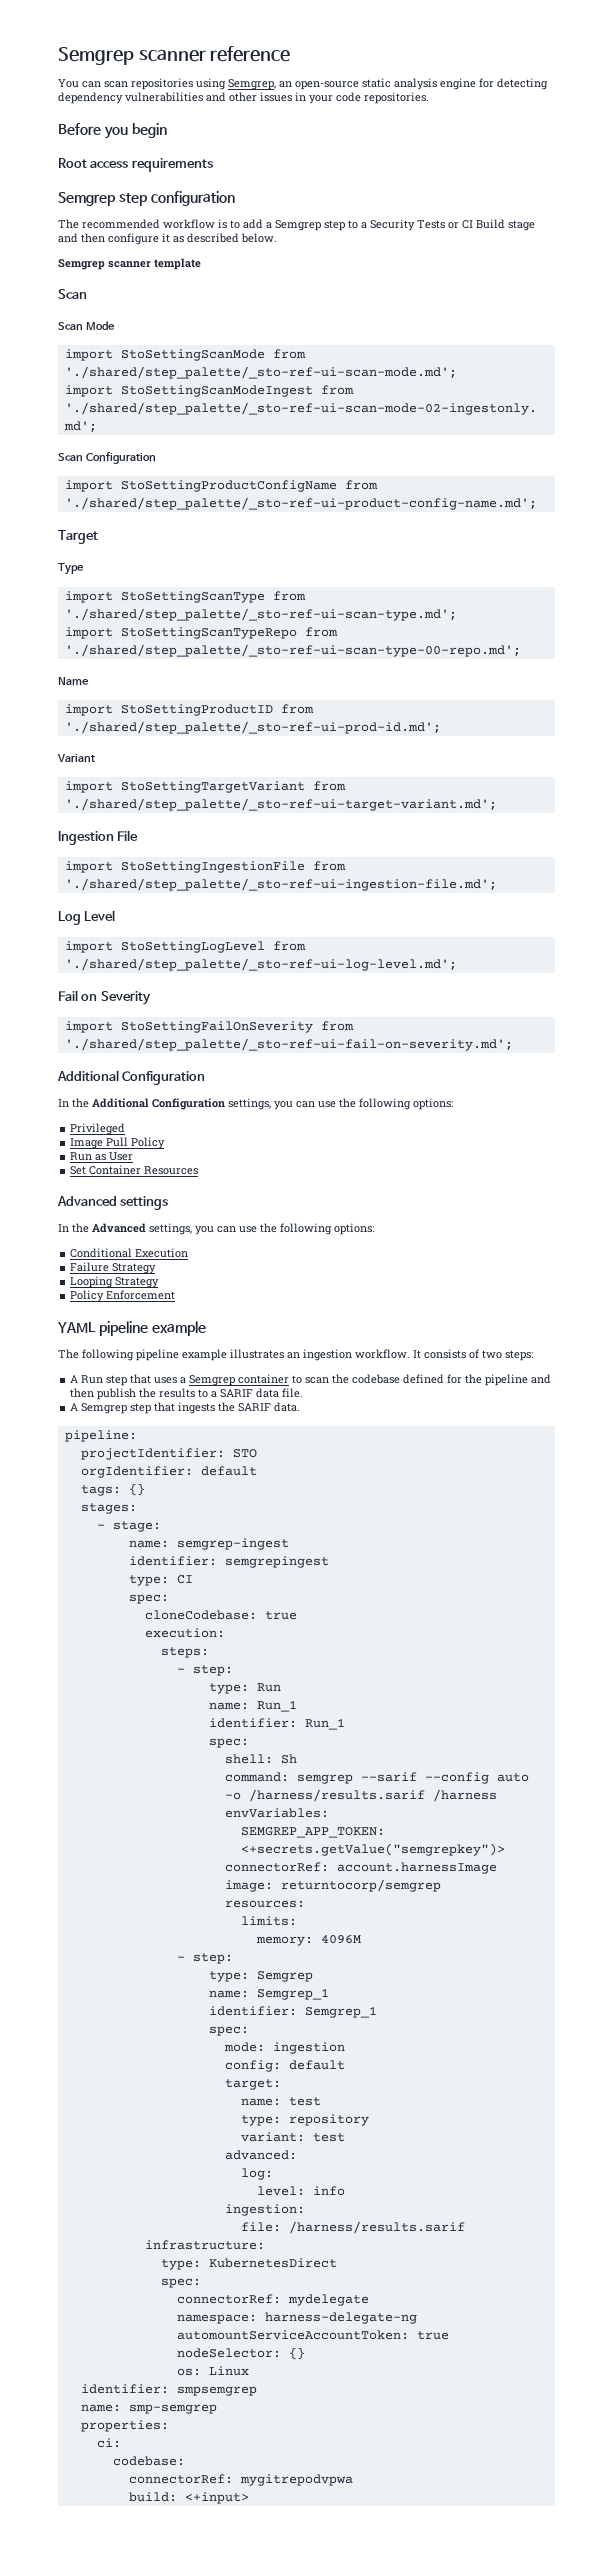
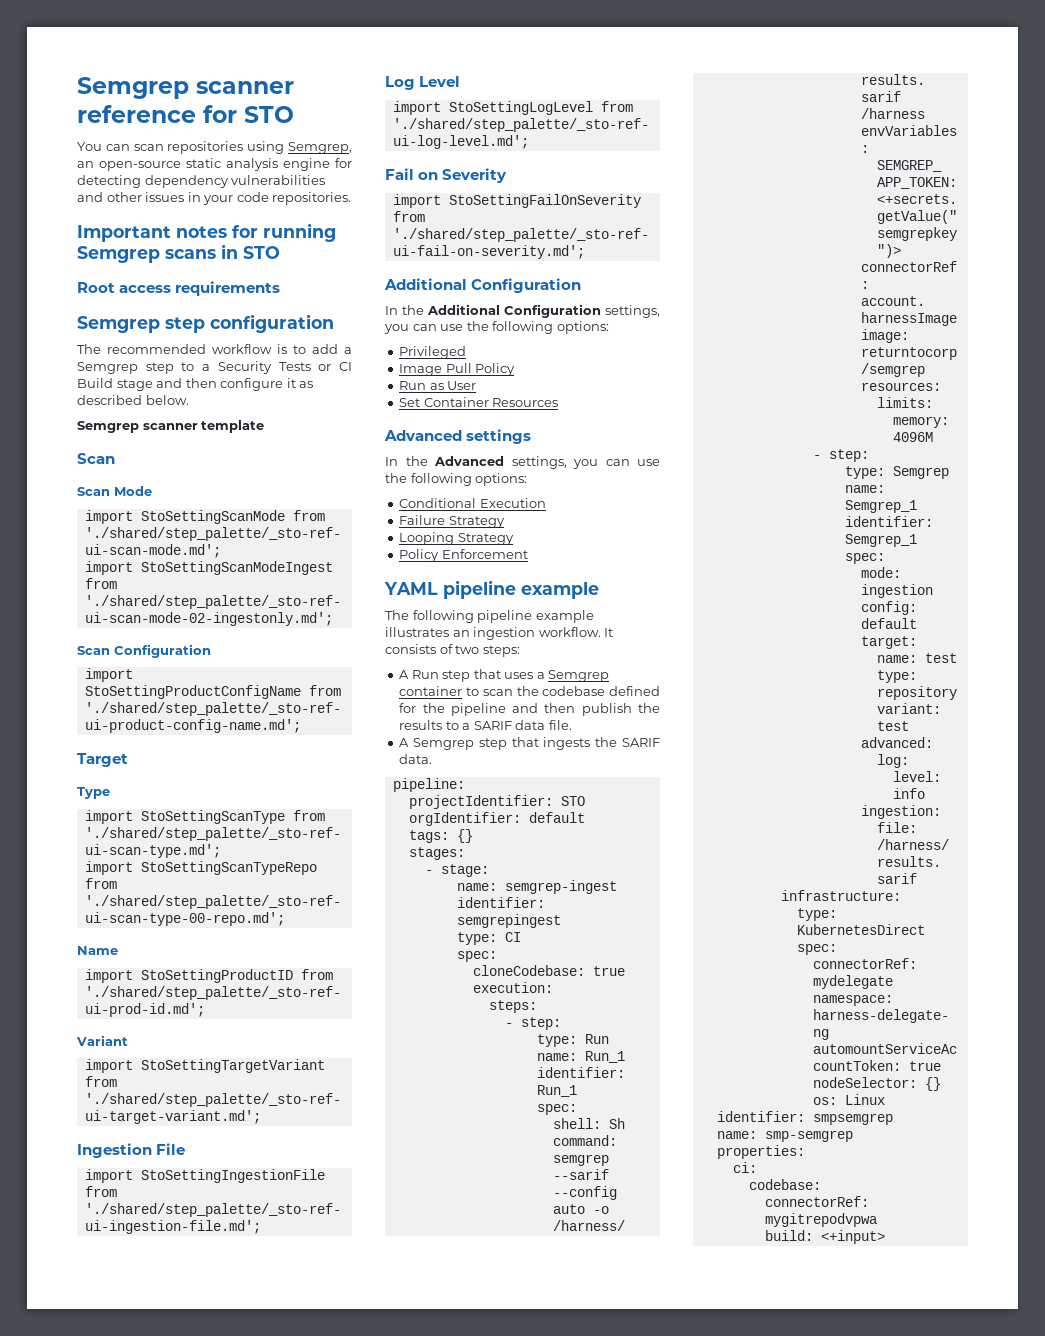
- Semgrep scanner reference
+ Semgrep scanner reference for STO
- Before you begin
+ Important notes for running Semgrep scans in STO

